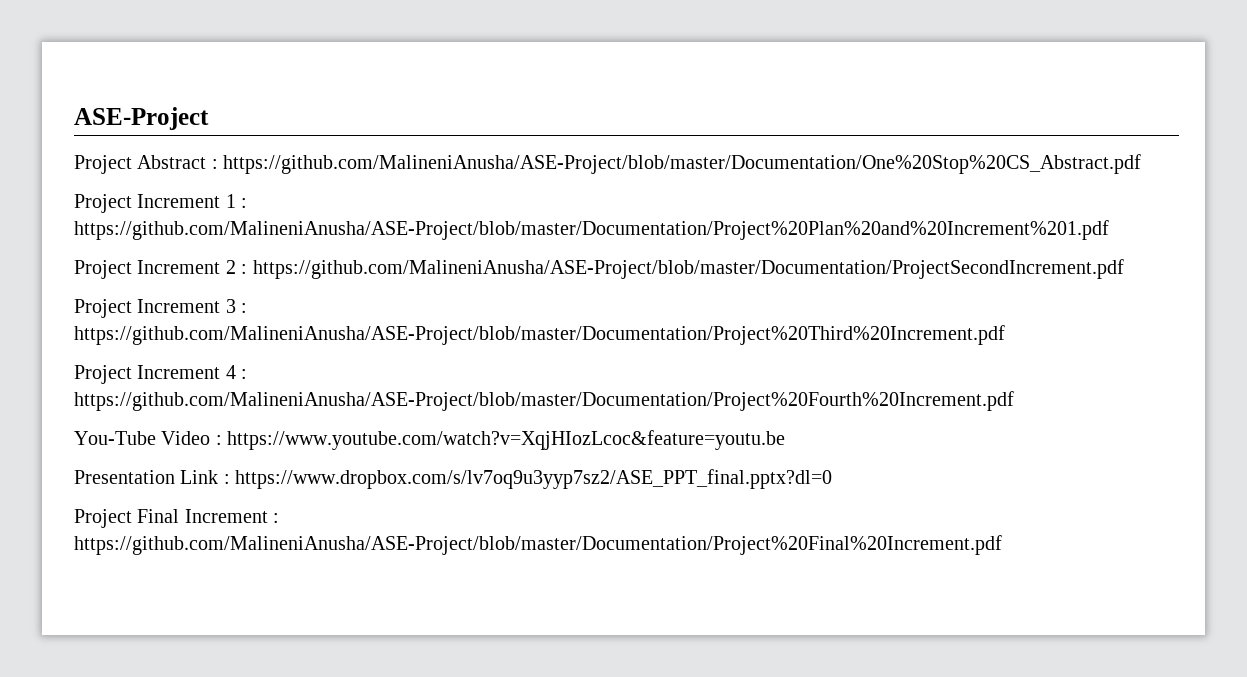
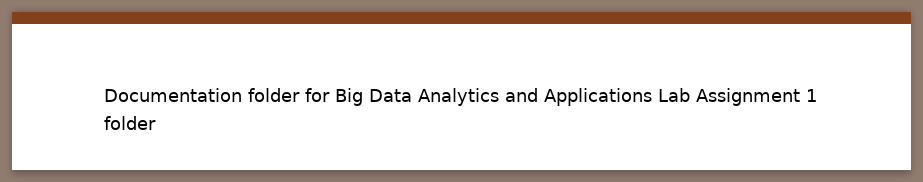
- ASE-Project
- Project Abstract : https://github.com/MalineniAnusha/ASE-Project/blob/master/Documentation/One%20Stop%20CS_Abstract.pdf
- Project Increment 1 : https://github.com/MalineniAnusha/ASE-Project/blob/master/Documentation/Project%20Plan%20and%20Increment%201.pdf
- Project Increment 2 : https://github.com/MalineniAnusha/ASE-Project/blob/master/Documentation/ProjectSecondIncrement.pdf
- Project Increment 3 : https://github.com/MalineniAnusha/ASE-Project/blob/master/Documentation/Project%20Third%20Increment.pdf
- Project Increment 4 : https://github.com/MalineniAnusha/ASE-Project/blob/master/Documentation/Project%20Fourth%20Increment.pdf
- You-Tube Video : https://www.youtube.com/watch?v=XqjHIozLcoc&feature=youtu.be
- Presentation Link : https://www.dropbox.com/s/lv7oq9u3yyp7sz2/ASE_PPT_final.pptx?dl=0
- Project Final Increment : https://github.com/MalineniAnusha/ASE-Project/blob/master/Documentation/Project%20Final%20Increment.pdf
+ Documentation folder for Big Data Analytics and Applications Lab Assignment 1 folder

